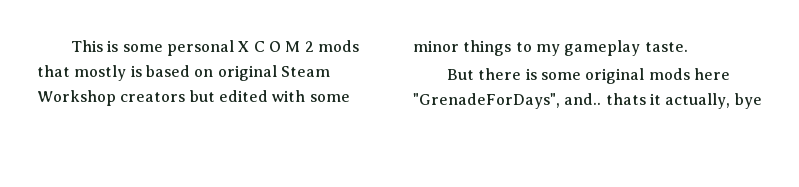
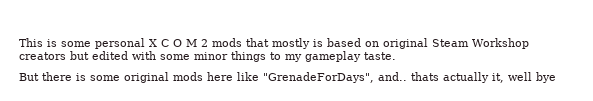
- But there is some original mods here "GrenadeForDays", and.. thats it actually, bye
+ But there is some original mods here like "GrenadeForDays", and.. thats actually it, well bye

